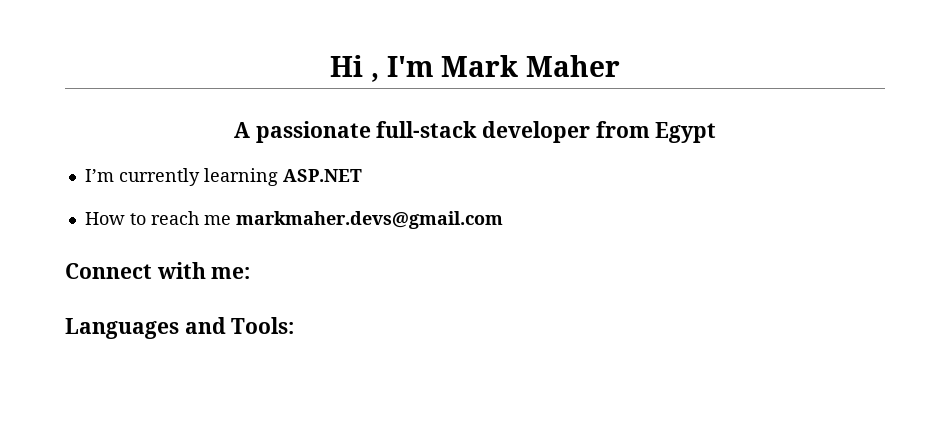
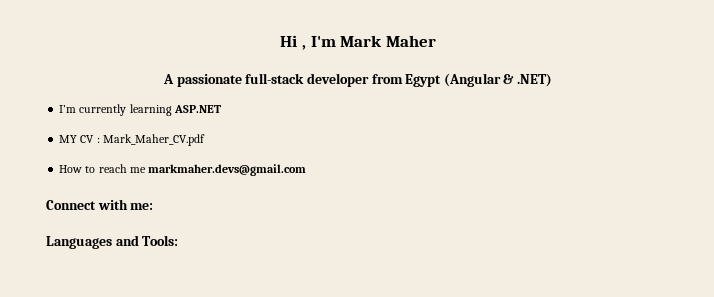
- A passionate full-stack developer from Egypt
+ A passionate full-stack developer from Egypt (Angular & .NET)
+ MY CV : Mark_Maher_CV.pdf

